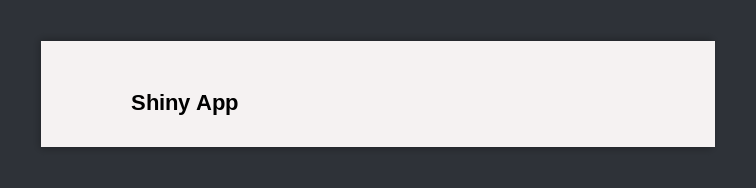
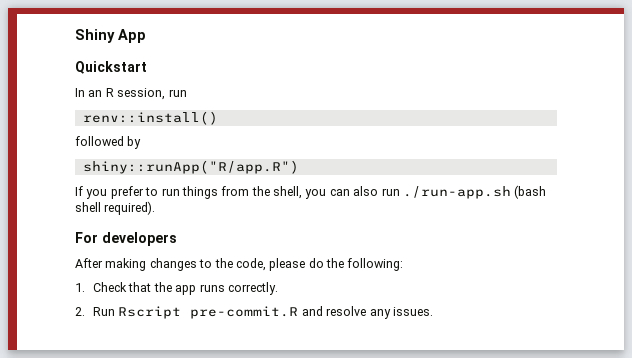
+ Quickstart
+ In an R session, run
+ renv::install()
+ followed by
+ shiny::runApp("R/app.R")
+ If you prefer to run things from the shell, you can also run ./run-app.sh (bash shell required).
+ For developers
+ After making changes to the code, please do the following:
+ 1. Check that the app runs correctly.
+ 2. Run Rscript pre-commit.R and resolve any issues.

